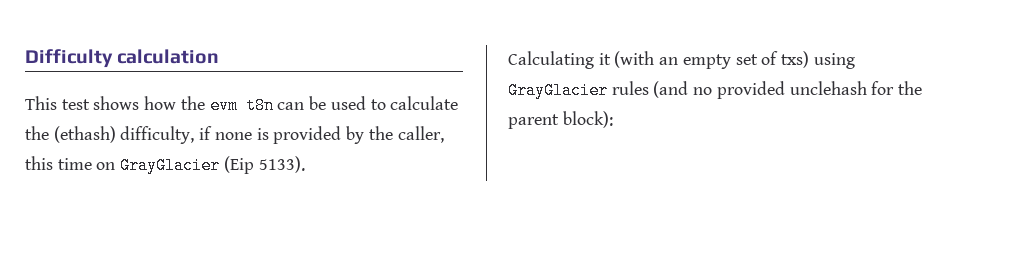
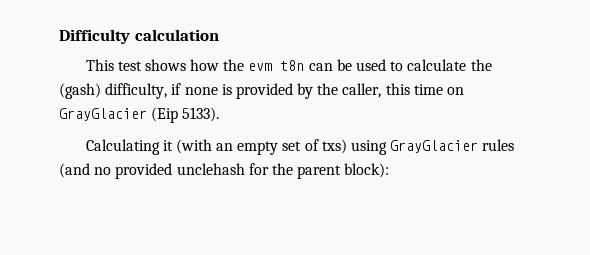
- This test shows how the evm t8n can be used to calculate the (ethash) difficulty, if none is provided by the caller, this time on GrayGlacier (Eip 5133).
+ This test shows how the evm t8n can be used to calculate the (gash) difficulty, if none is provided by the caller, this time on GrayGlacier (Eip 5133).

